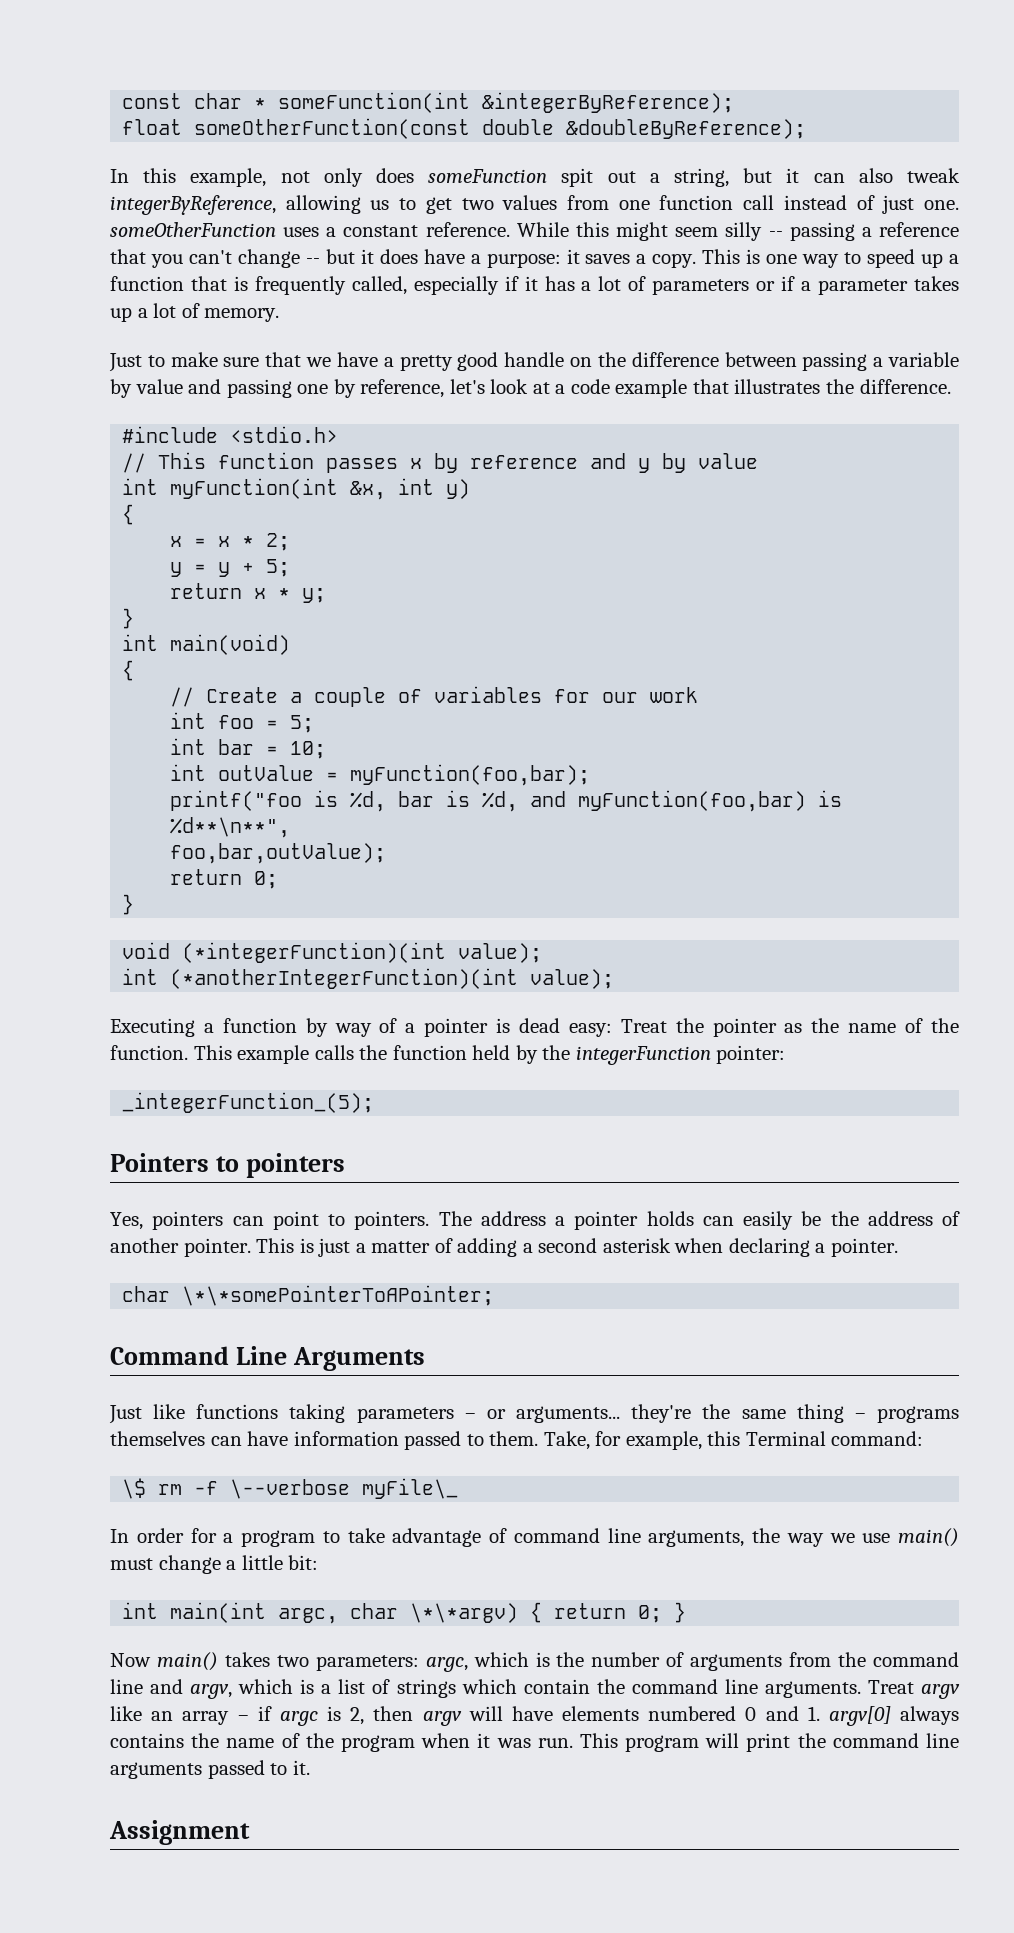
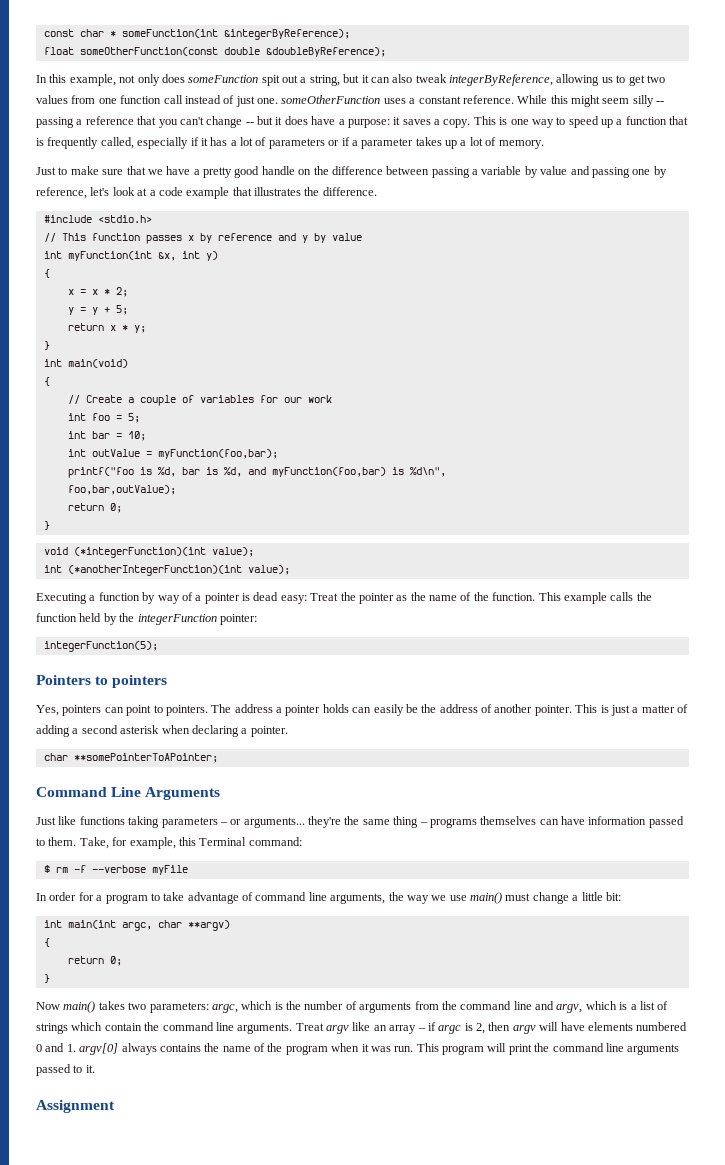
- printf("foo is %d, bar is %d, and myFunction(foo,bar) is %d**\n**",
+ printf("foo is %d, bar is %d, and myFunction(foo,bar) is %d\n",
- _integerFunction_(5);
+ integerFunction(5);
- char \*\*somePointerToAPointer;
+ char **somePointerToAPointer;
- \$ rm -f \--verbose myFile\_
+ $ rm -f --verbose myFile
- int main(int argc, char \*\*argv) { return 0; }
+ int main(int argc, char **argv)
+ {
+ return 0;
+ }

